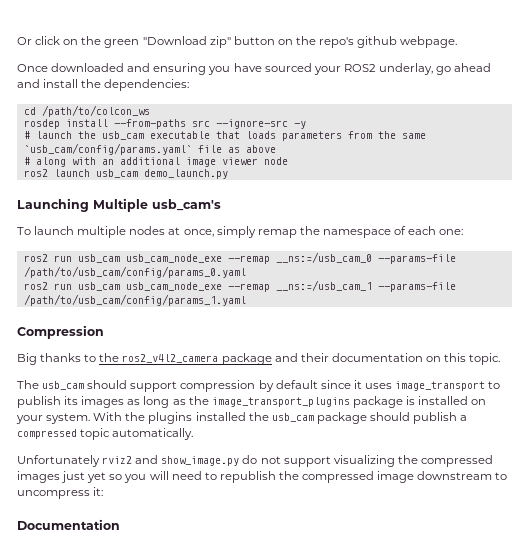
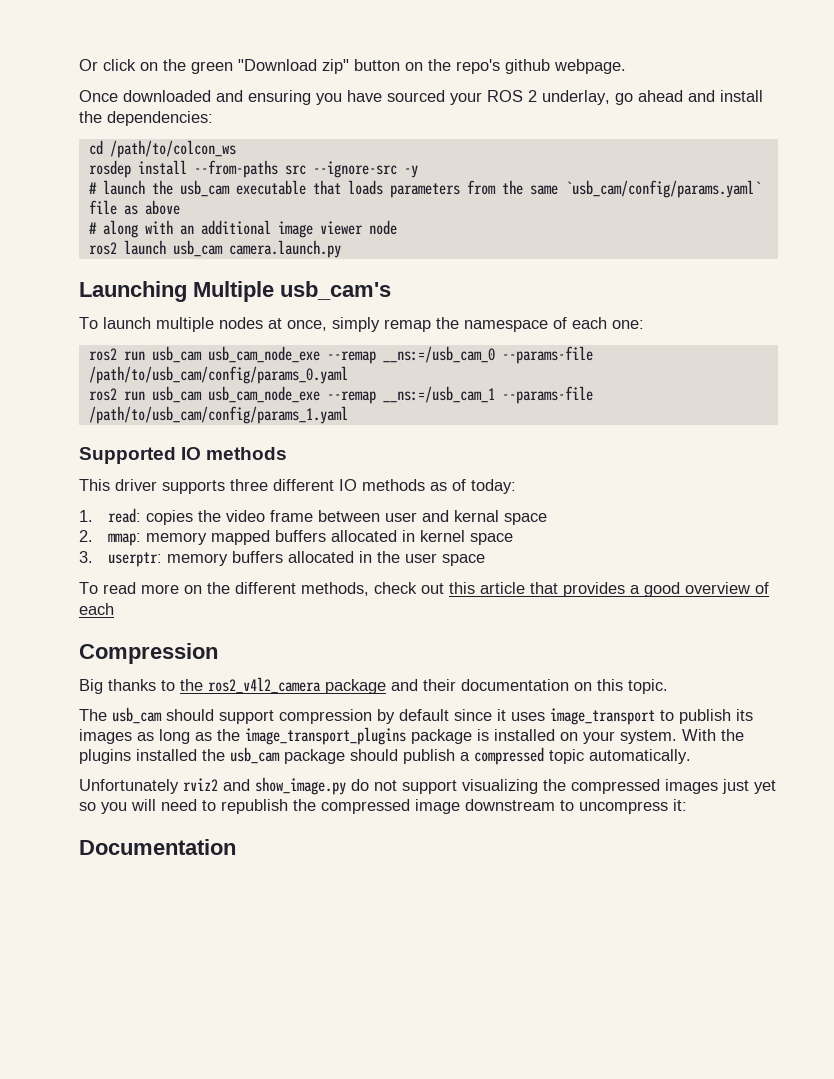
- Once downloaded and ensuring you have sourced your ROS2 underlay, go ahead and install the dependencies:
+ Once downloaded and ensuring you have sourced your ROS 2 underlay, go ahead and install the dependencies:
- ros2 launch usb_cam demo_launch.py
+ ros2 launch usb_cam camera.launch.py
+ Supported IO methods
+ This driver supports three different IO methods as of today:
+ 1. read: copies the video frame between user and kernal space
+ 2. mmap: memory mapped buffers allocated in kernel space
+ 3. userptr: memory buffers allocated in the user space
+ To read more on the different methods, check out this article that provides a good overview of each

